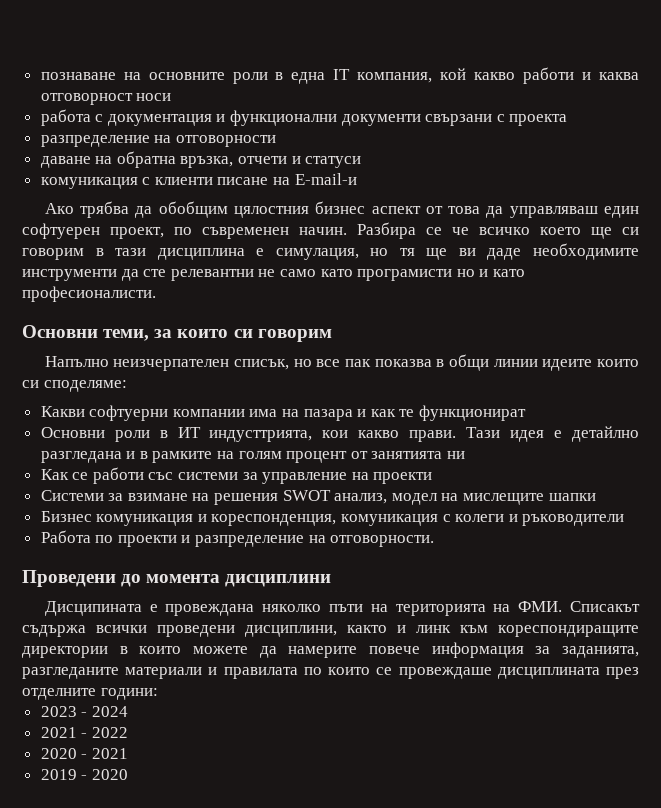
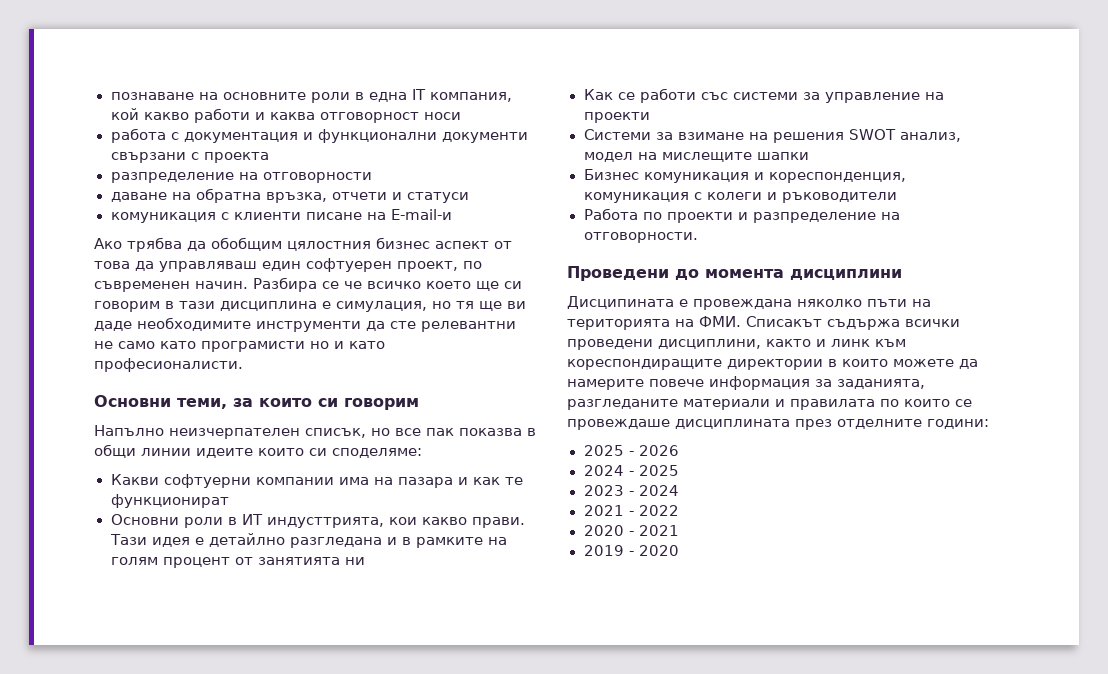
+ 2025 - 2026
+ 2024 - 2025

